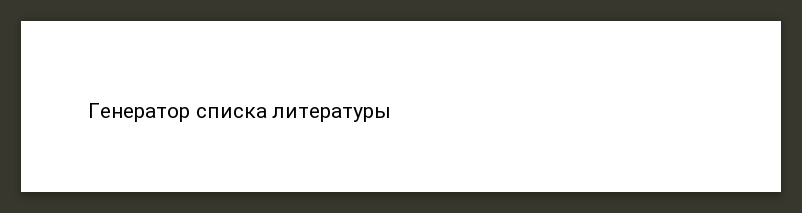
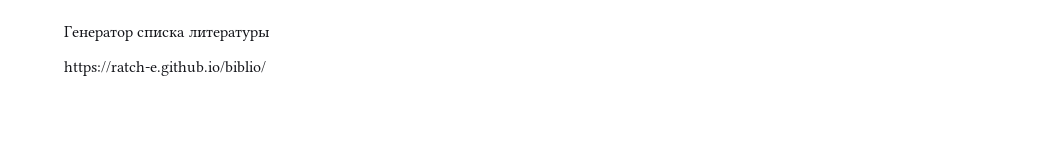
+ https://ratch-e.github.io/biblio/

